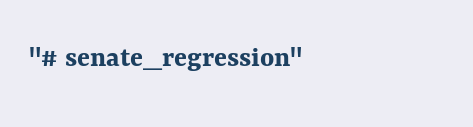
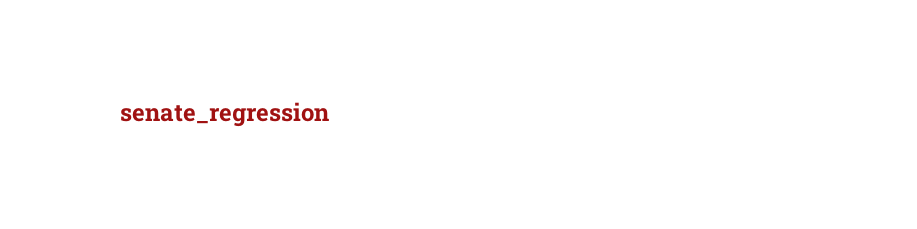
- "# senate_regression"
+ senate_regression

